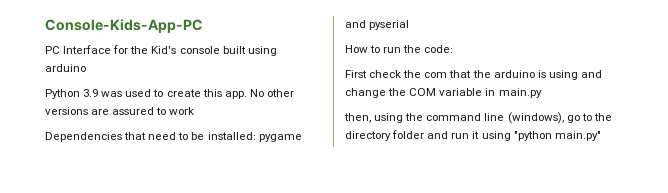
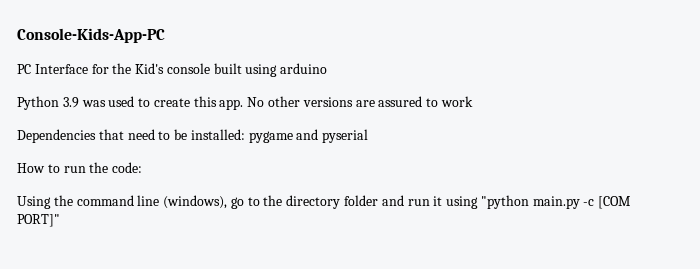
- First check the com that the arduino is using and change the COM variable in main.py
- then, using the command line (windows), go to the directory folder and run it using "python main.py"
+ Using the command line (windows), go to the directory folder and run it using "python main.py -c [COM PORT]"

